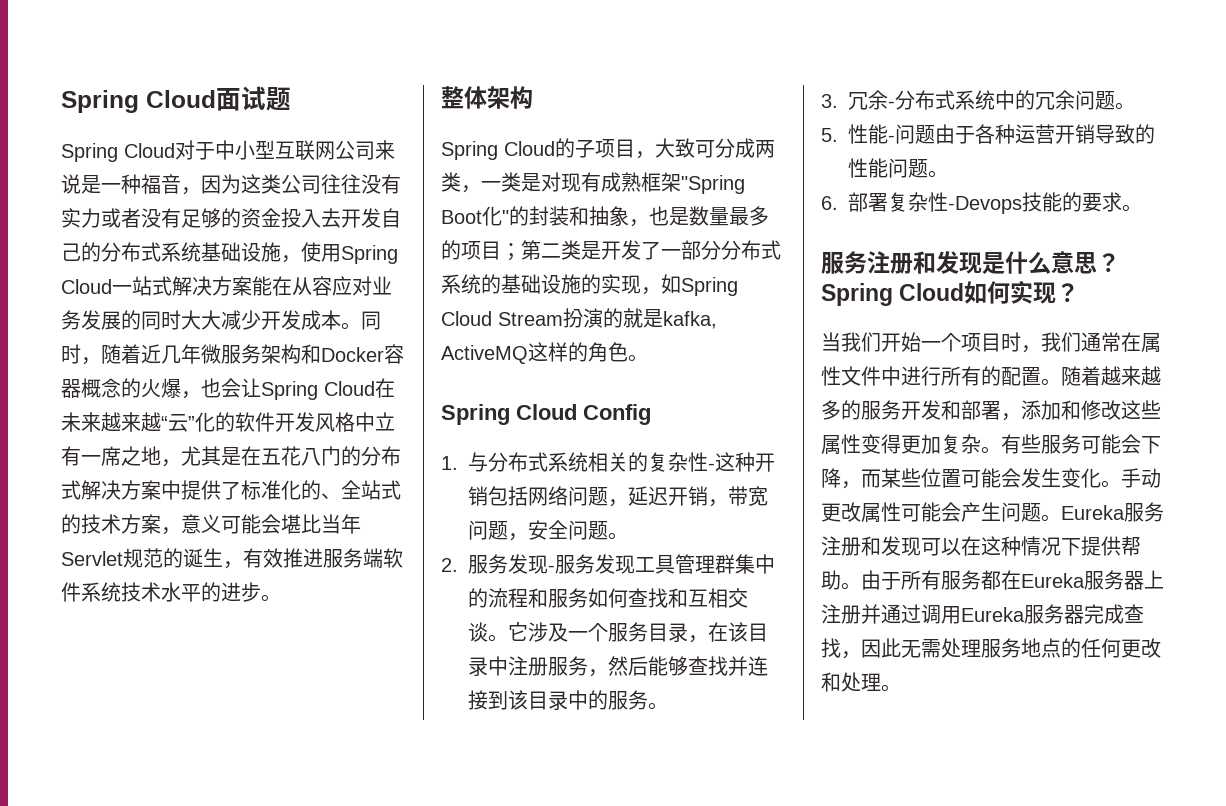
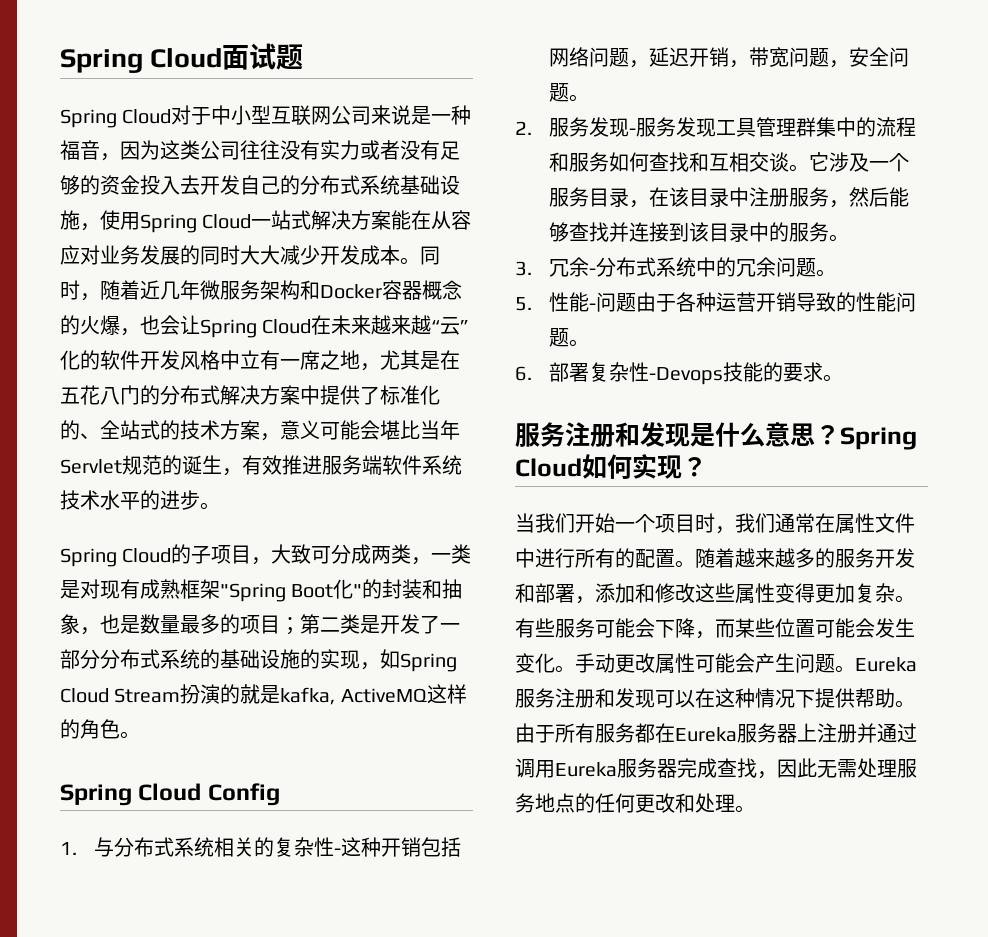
- 整体架构

